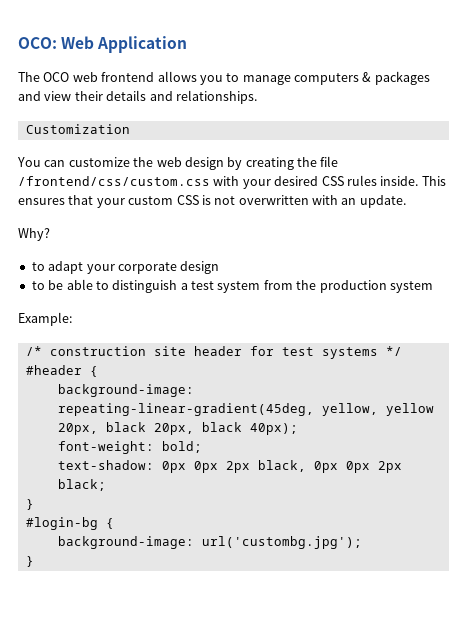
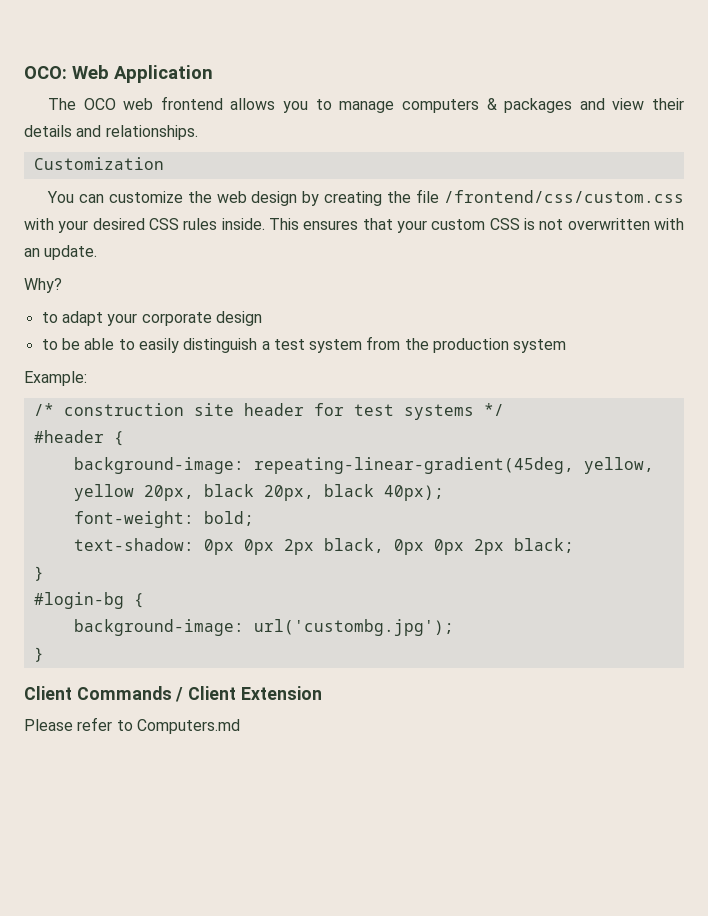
- to be able to distinguish a test system from the production system
+ to be able to easily distinguish a test system from the production system
+ Client Commands / Client Extension
+ Please refer to Computers.md

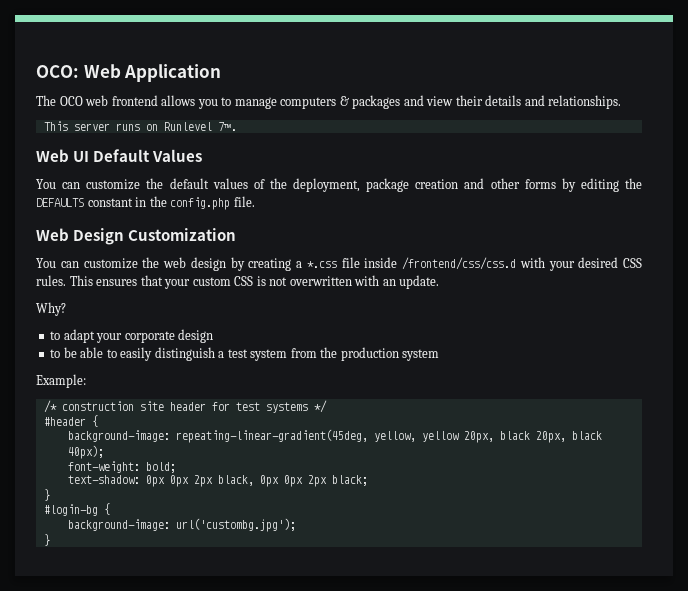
- Customization
+ This server runs on Runlevel 7™.
+ Web UI Default Values
+ You can customize the default values of the deployment, package creation and other forms by editing the DEFAULTS constant in the config.php file.
+ Web Design Customization
- You can customize the web design by creating the file /frontend/css/custom.css with your desired CSS rules inside.
+ You can customize the web design by creating a *.css file inside /frontend/css/css.d with your desired CSS rules.
- Client Commands / Client Extension
- Please refer to Computers.md

